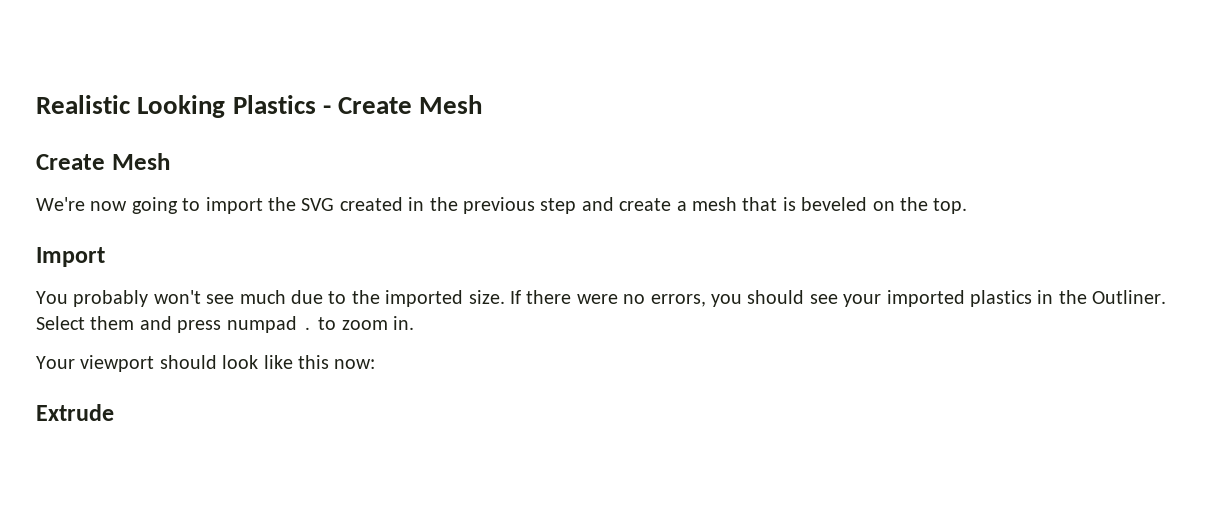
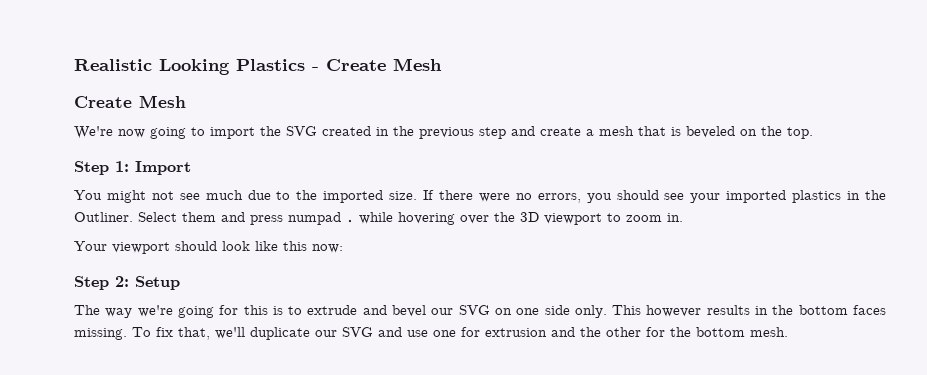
- Import
+ Step 1: Import
- You probably won't see much due to the imported size.
+ You might not see much due to the imported size.
- Select them and press numpad . to zoom in.
+ Select them and press numpad . while hovering over the 3D viewport to zoom in.
- Extrude
+ Step 2: Setup
+ The way we're going for this is to extrude and bevel our SVG on one side only. This however results in the bottom faces missing. To fix that, we'll duplicate our SVG and use one for extrusion and the other for the bottom mesh.

